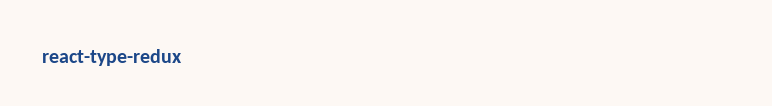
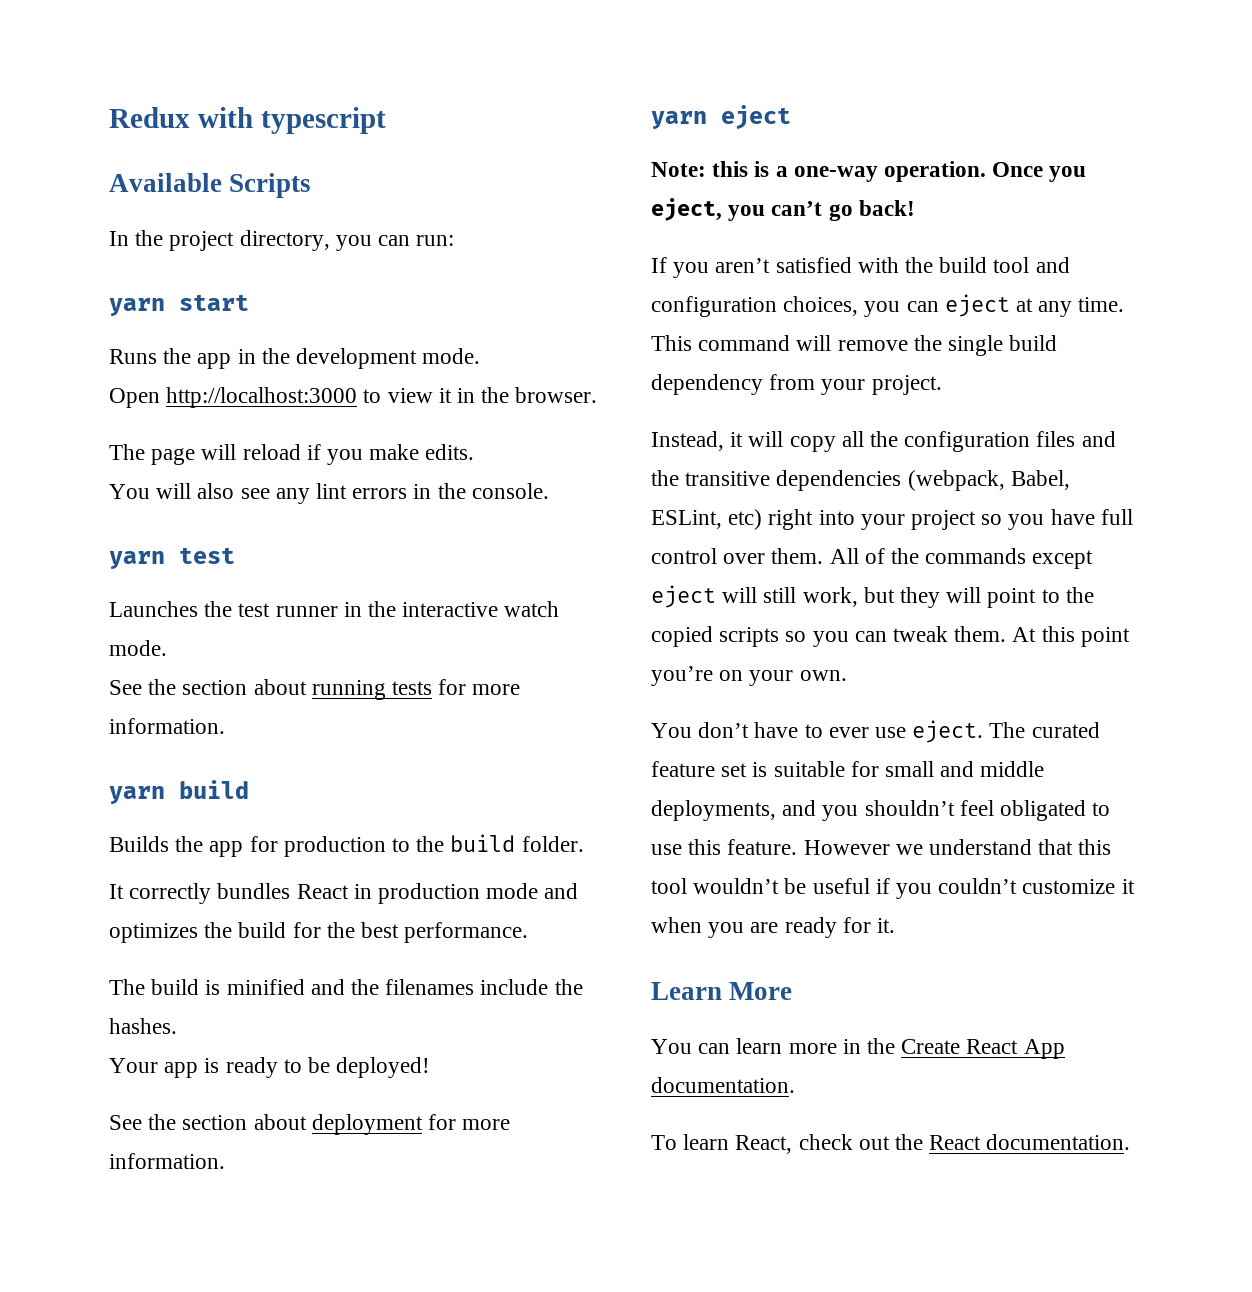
- react-type-redux
+ Redux with typescript
+ Available Scripts
+ In the project directory, you can run:
+ yarn start
+ Runs the app in the development mode.
+ Open http://localhost:3000 to view it in the browser.
+ The page will reload if you make edits.
+ You will also see any lint errors in the console.
+ yarn test
+ Launches the test runner in the interactive watch mode.
+ See the section about running tests for more information.
+ yarn build
+ Builds the app for production to the build folder.
+ It correctly bundles React in production mode and optimizes the build for the best performance.
+ The build is minified and the filenames include the hashes.
+ Your app is ready to be deployed!
+ See the section about deployment for more information.
+ yarn eject
+ Note: this is a one-way operation. Once you eject, you can’t go back!
+ If you aren’t satisfied with the build tool and configuration choices, you can eject at any time. This command will remove the single build dependency from your project.
+ Instead, it will copy all the configuration files and the transitive dependencies (webpack, Babel, ESLint, etc) right into your project so you have full control over them. All of the commands except eject will still work, but they will point to the copied scripts so you can tweak them. At this point you’re on your own.
+ You don’t have to ever use eject. The curated feature set is suitable for small and middle deployments, and you shouldn’t feel obligated to use this feature. However we understand that this tool wouldn’t be useful if you couldn’t customize it when you are ready for it.
+ Learn More
+ You can learn more in the Create React App documentation.
+ To learn React, check out the React documentation.

